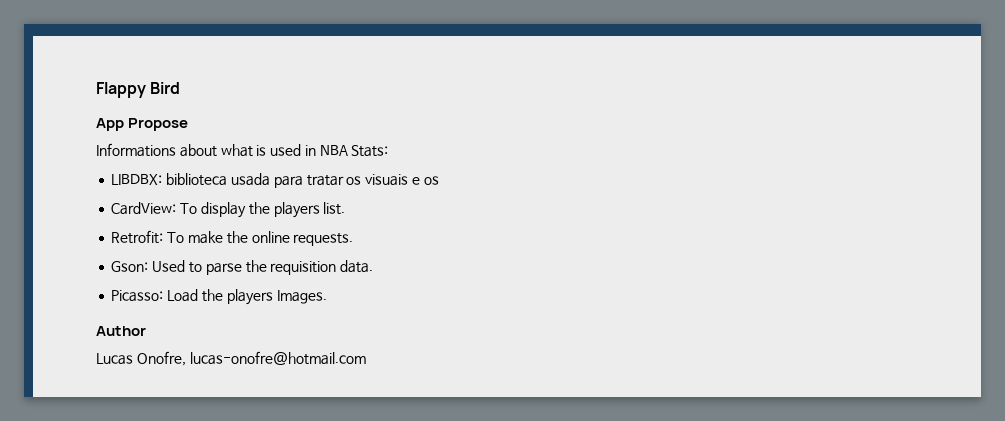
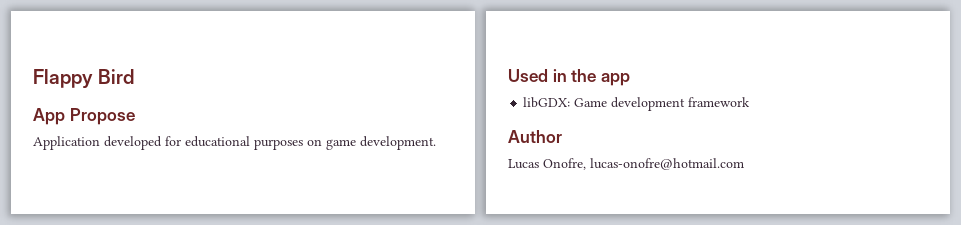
- Informations about what is used in NBA Stats:
- LIBDBX: biblioteca usada para tratar os visuais e os
- CardView: To display the players list.
- Retrofit: To make the online requests.
- Gson: Used to parse the requisition data.
- Picasso: Load the players Images.
+ Application developed for educational purposes on game development.
+ Used in the app
+ libGDX: Game development framework

